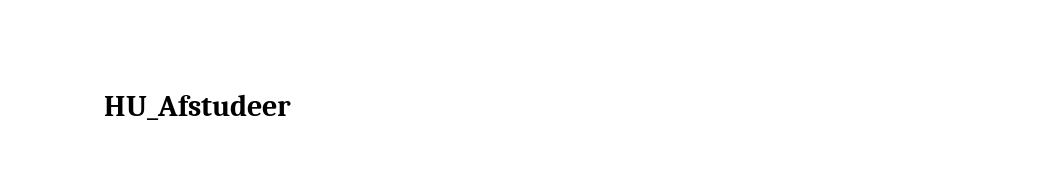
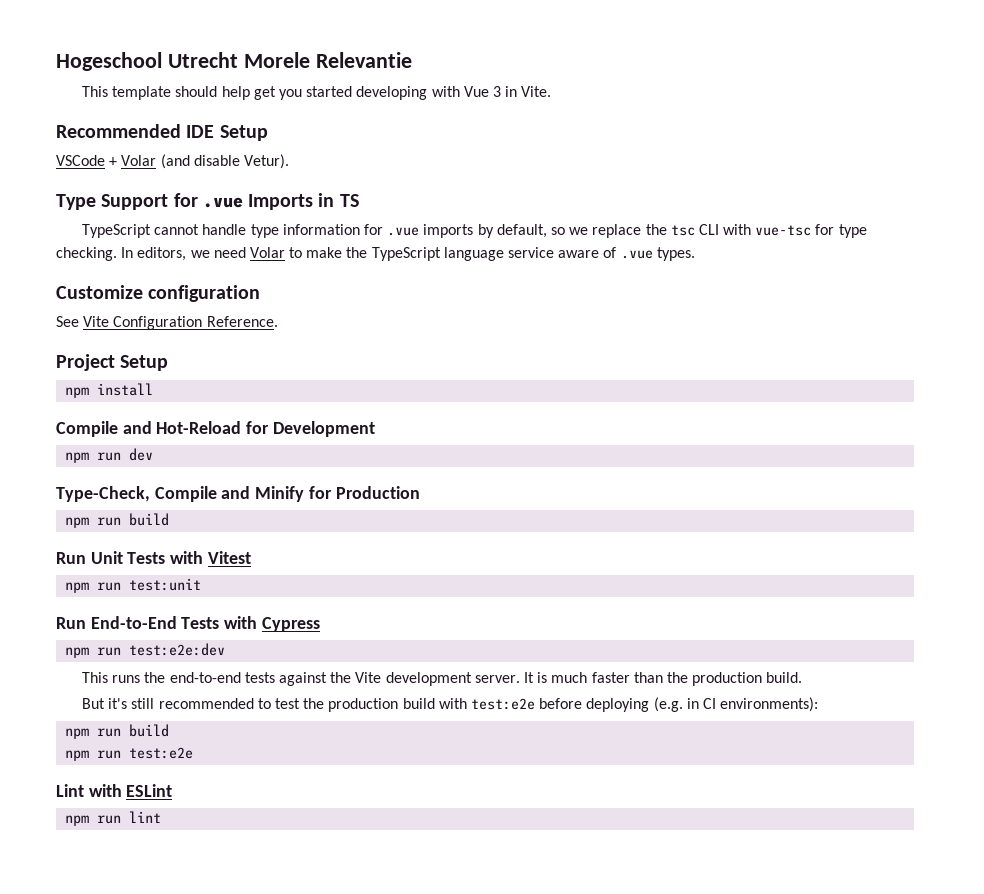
- HU_Afstudeer
+ Hogeschool Utrecht Morele Relevantie
+ This template should help get you started developing with Vue 3 in Vite.
+ Recommended IDE Setup
+ VSCode + Volar (and disable Vetur).
+ Type Support for .vue Imports in TS
+ TypeScript cannot handle type information for .vue imports by default, so we replace the tsc CLI with vue-tsc for type checking. In editors, we need Volar to make the TypeScript language service aware of .vue types.
+ Customize configuration
+ See Vite Configuration Reference.
+ Project Setup
+ npm install
+ Compile and Hot-Reload for Development
+ npm run dev
+ Type-Check, Compile and Minify for Production
+ npm run build
+ Run Unit Tests with Vitest
+ npm run test:unit
+ Run End-to-End Tests with Cypress
+ npm run test:e2e:dev
+ This runs the end-to-end tests against the Vite development server. It is much faster than the production build.
+ But it's still recommended to test the production build with test:e2e before deploying (e.g. in CI environments):
+ npm run build
+ npm run test:e2e
+ Lint with ESLint
+ npm run lint

